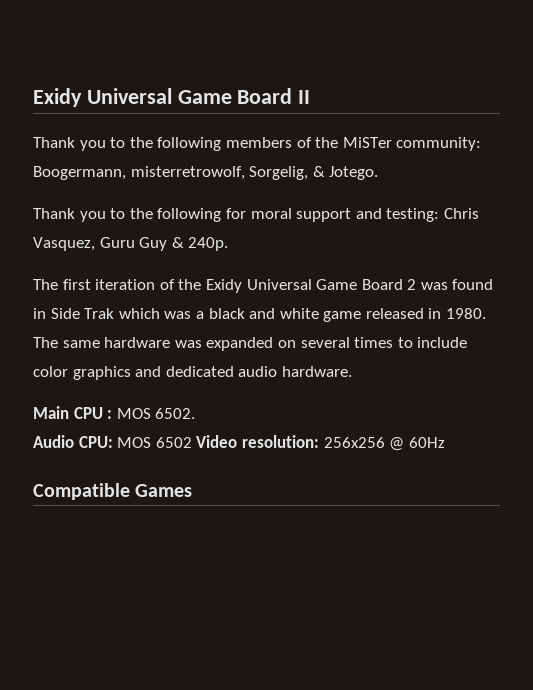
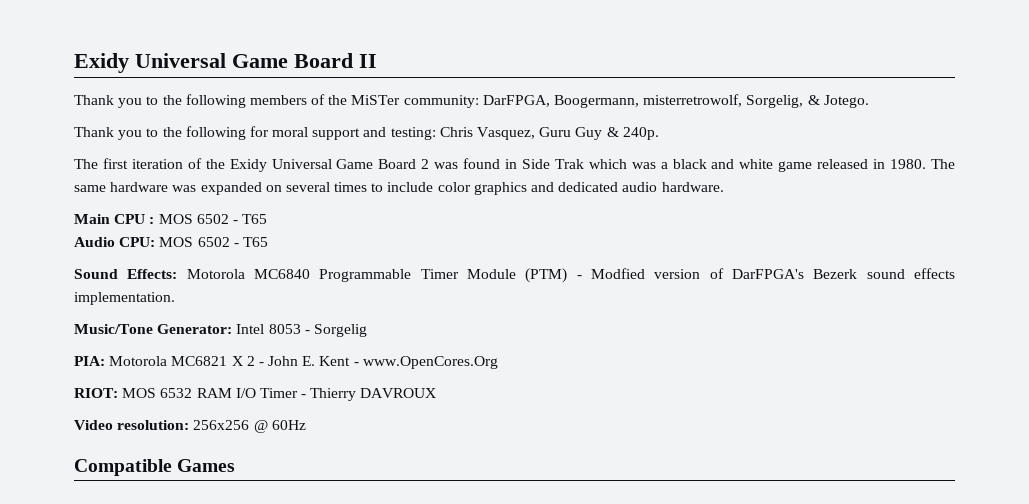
- Thank you to the following members of the MiSTer community: Boogermann, misterretrowolf, Sorgelig, & Jotego.
+ Thank you to the following members of the MiSTer community: DarFPGA, Boogermann, misterretrowolf, Sorgelig, & Jotego.
- Main CPU : MOS 6502.
+ Main CPU : MOS 6502 - T65
- Audio CPU: MOS 6502 Video resolution: 256x256 @ 60Hz
+ Audio CPU: MOS 6502 - T65
+ Sound Effects: Motorola MC6840 Programmable Timer Module (PTM) - Modfied version of DarFPGA's Bezerk sound effects implementation.
+ Music/Tone Generator: Intel 8053 - Sorgelig
+ PIA: Motorola MC6821 X 2 - John E. Kent - www.OpenCores.Org
+ RIOT: MOS 6532 RAM I/O Timer - Thierry DAVROUX
+ Video resolution: 256x256 @ 60Hz

